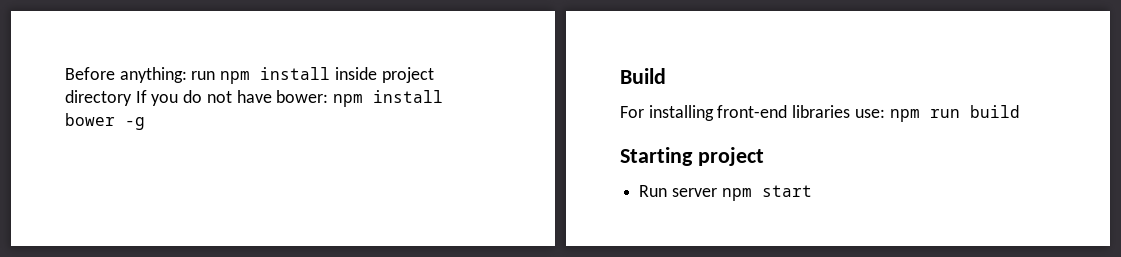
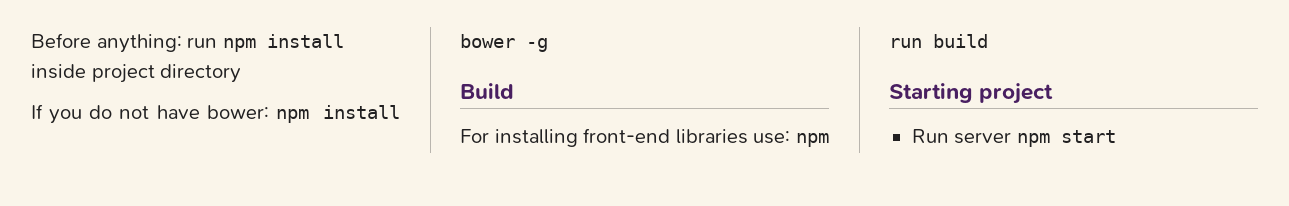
- Before anything: run npm install inside project directory If you do not have bower: npm install bower -g
+ Before anything: run npm install inside project directory
+ If you do not have bower: npm install bower -g

